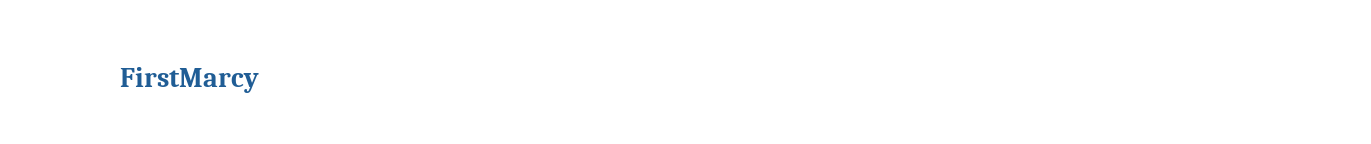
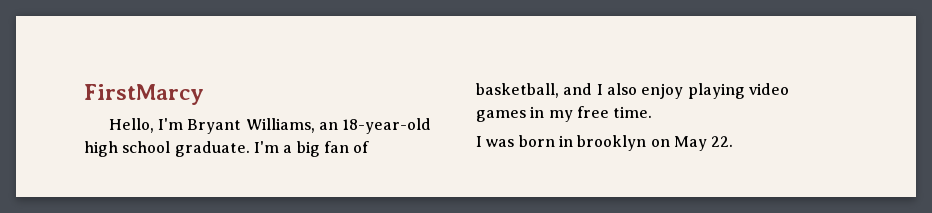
+ Hello, I'm Bryant Williams, an 18-year-old high school graduate. I'm a big fan of basketball, and I also enjoy playing video games in my free time.
+ I was born in brooklyn on May 22.

